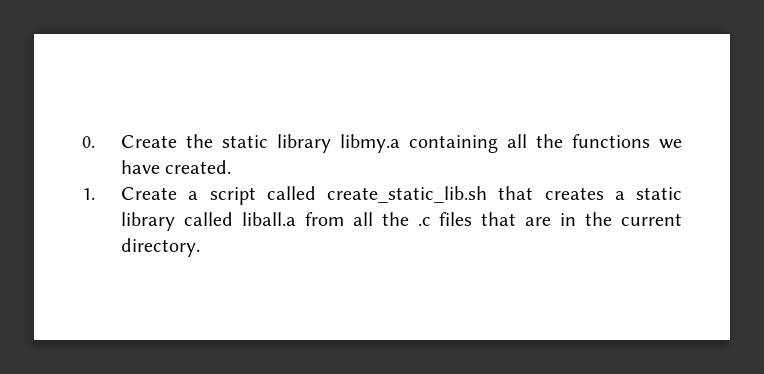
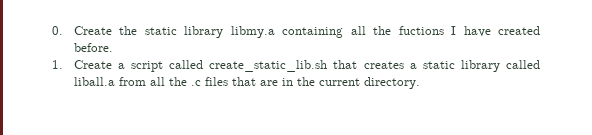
- 0. Create the static library libmy.a containing all the functions we have created.
+ 0. Create the static library libmy.a containing all the fuctions I have created before.

